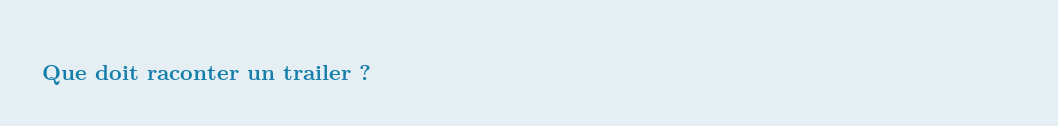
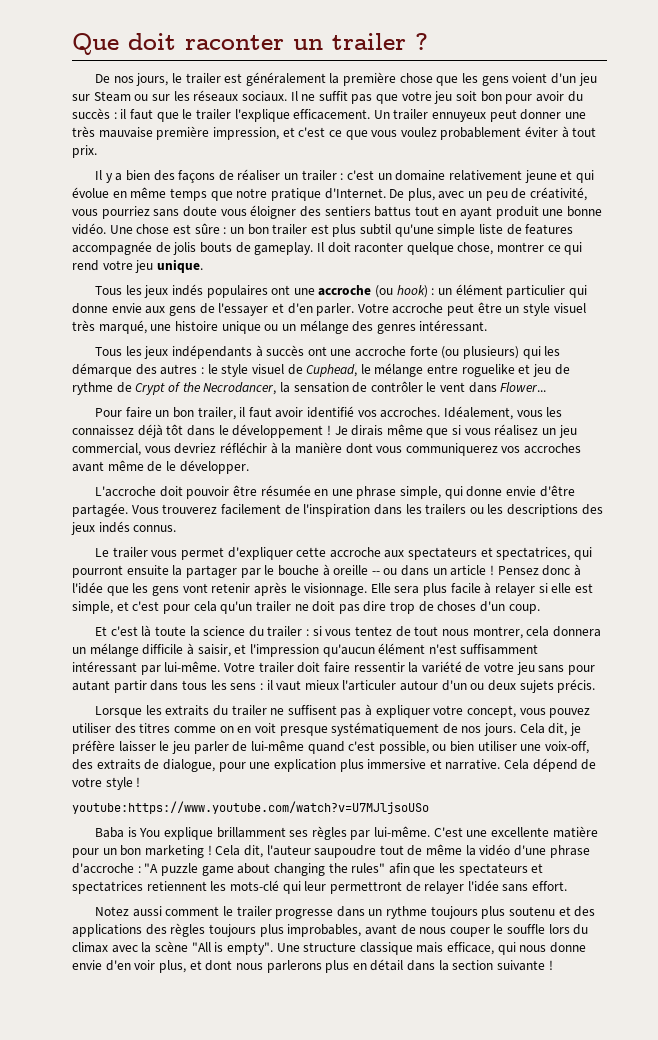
+ De nos jours, le trailer est généralement la première chose que les gens voient d'un jeu sur Steam ou sur les réseaux sociaux. Il ne suffit pas que votre jeu soit bon pour avoir du succès : il faut que le trailer l'explique efficacement. Un trailer ennuyeux peut donner une très mauvaise première impression, et c'est ce que vous voulez probablement éviter à tout prix.
+ Il y a bien des façons de réaliser un trailer : c'est un domaine relativement jeune et qui évolue en même temps que notre pratique d'Internet. De plus, avec un peu de créativité, vous pourriez sans doute vous éloigner des sentiers battus tout en ayant produit une bonne vidéo. Une chose est sûre : un bon trailer est plus subtil qu'une simple liste de features accompagnée de jolis bouts de gameplay. Il doit raconter quelque chose, montrer ce qui rend votre jeu unique.
+ Tous les jeux indés populaires ont une accroche (ou hook) : un élément particulier qui donne envie aux gens de l'essayer et d'en parler. Votre accroche peut être un style visuel très marqué, une histoire unique ou un mélange des genres intéressant.
+ Tous les jeux indépendants à succès ont une accroche forte (ou plusieurs) qui les démarque des autres : le style visuel de Cuphead, le mélange entre roguelike et jeu de rythme de Crypt of the Necrodancer, la sensation de contrôler le vent dans Flower...
+ Pour faire un bon trailer, il faut avoir identifié vos accroches. Idéalement, vous les connaissez déjà tôt dans le développement ! Je dirais même que si vous réalisez un jeu commercial, vous devriez réfléchir à la manière dont vous communiquerez vos accroches avant même de le développer.
+ L'accroche doit pouvoir être résumée en une phrase simple, qui donne envie d'être partagée. Vous trouverez facilement de l'inspiration dans les trailers ou les descriptions des jeux indés connus.
+ Le trailer vous permet d'expliquer cette accroche aux spectateurs et spectatrices, qui pourront ensuite la partager par le bouche à oreille -- ou dans un article ! Pensez donc à l'idée que les gens vont retenir après le visionnage. Elle sera plus facile à relayer si elle est simple, et c'est pour cela qu'un trailer ne doit pas dire trop de choses d'un coup.
+ Et c'est là toute la science du trailer : si vous tentez de tout nous montrer, cela donnera un mélange difficile à saisir, et l'impression qu'aucun élément n'est suffisamment intéressant par lui-même. Votre trailer doit faire ressentir la variété de votre jeu sans pour autant partir dans tous les sens : il vaut mieux l'articuler autour d'un ou deux sujets précis.
+ Lorsque les extraits du trailer ne suffisent pas à expliquer votre concept, vous pouvez utiliser des titres comme on en voit presque systématiquement de nos jours. Cela dit, je préfère laisser le jeu parler de lui-même quand c'est possible, ou bien utiliser une voix-off, des extraits de dialogue, pour une explication plus immersive et narrative. Cela dépend de votre style !
+ youtube:https://www.youtube.com/watch?v=U7MJljsoUSo
+ Baba is You explique brillamment ses règles par lui-même. C'est une excellente matière pour un bon marketing ! Cela dit, l'auteur saupoudre tout de même la vidéo d'une phrase d'accroche : "A puzzle game about changing the rules" afin que les spectateurs et spectatrices retiennent les mots-clé qui leur permettront de relayer l'idée sans effort.
+ Notez aussi comment le trailer progresse dans un rythme toujours plus soutenu et des applications des règles toujours plus improbables, avant de nous couper le souffle lors du climax avec la scène "All is empty". Une structure classique mais efficace, qui nous donne envie d'en voir plus, et dont nous parlerons plus en détail dans la section suivante !

